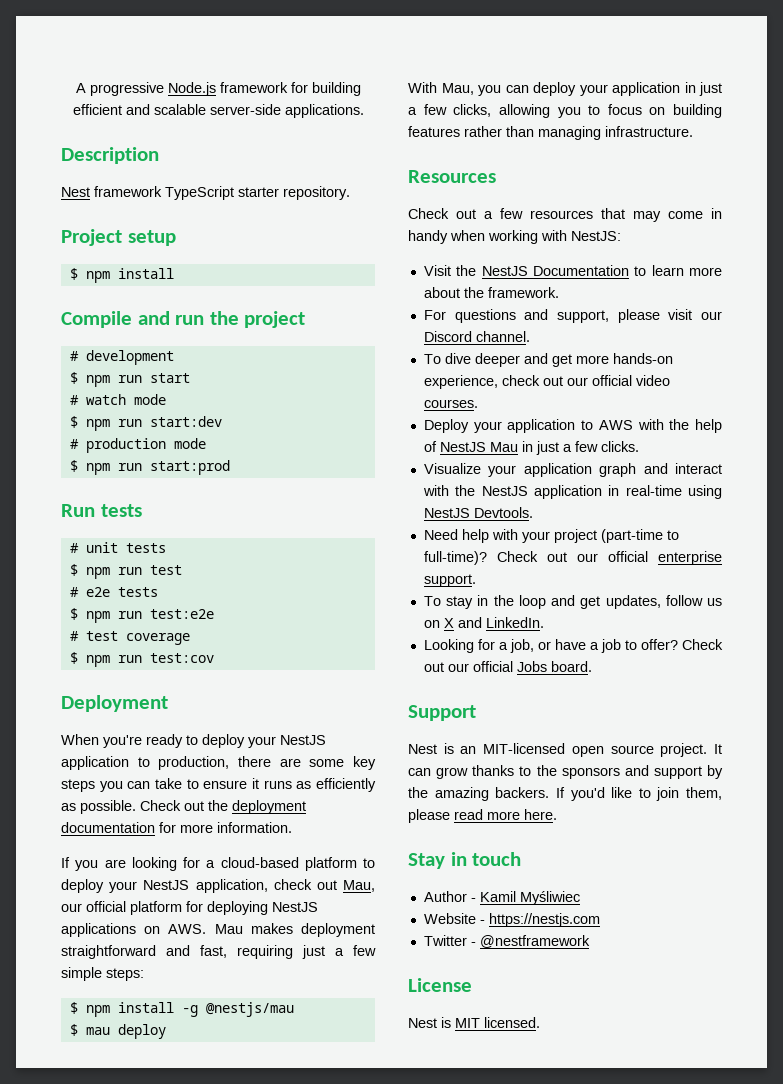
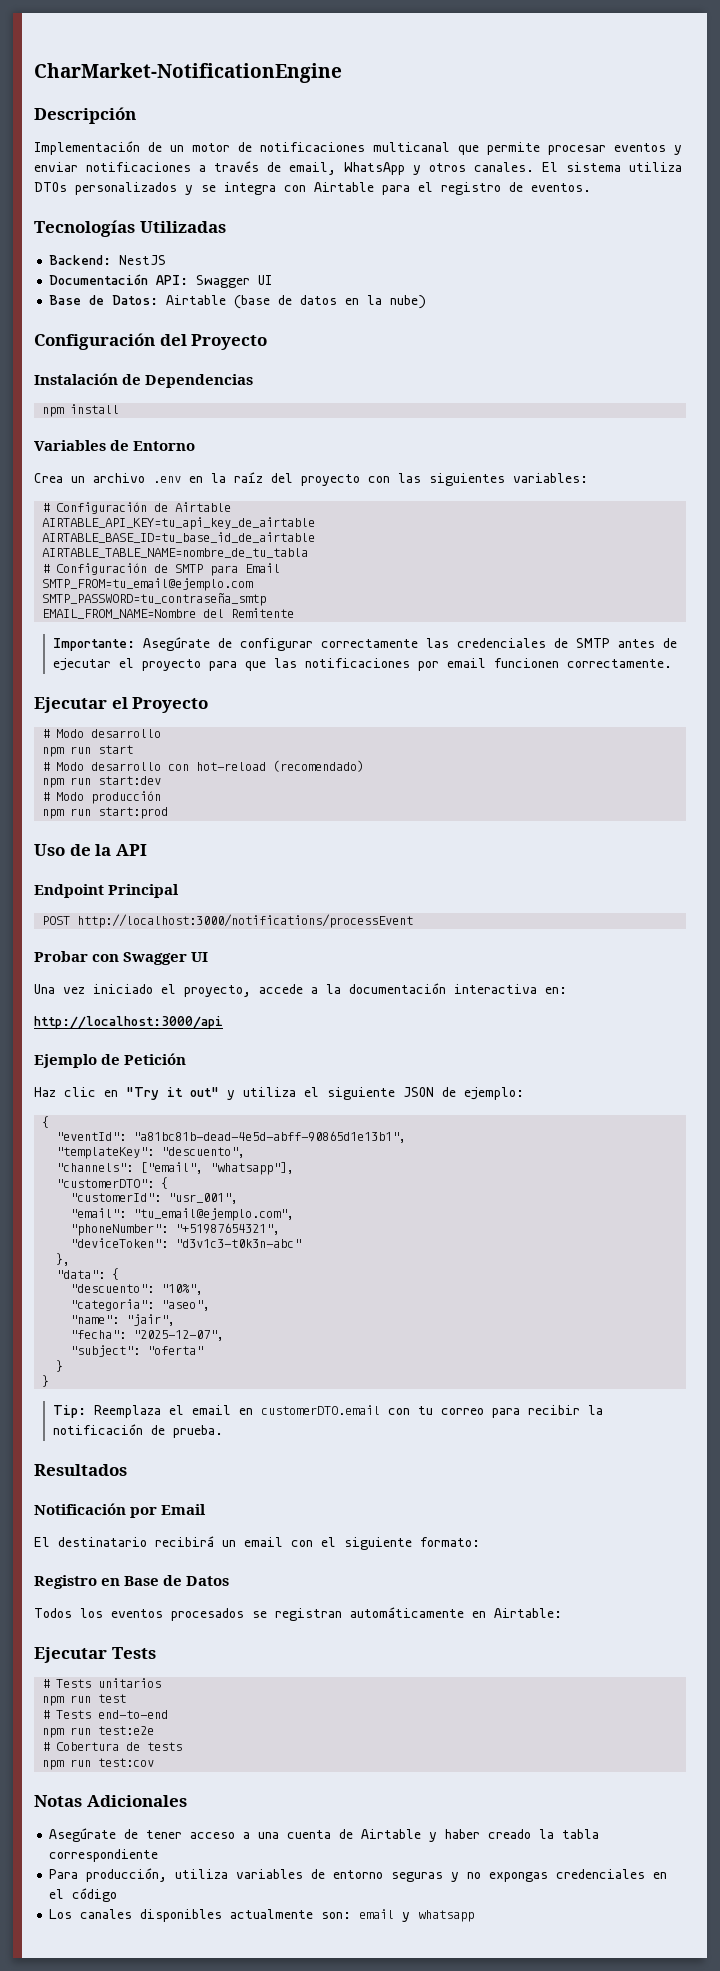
- A progressive Node.js framework for building efficient and scalable server-side applications.
- Description
- Nest framework TypeScript starter repository.
- Project setup
- $ npm install
- Compile and run the project
- # development
- $ npm run start
+ CharMarket-NotificationEngine
+ Descripción
+ Implementación de un motor de notificaciones multicanal que permite procesar eventos y enviar notificaciones a través de email, WhatsApp y otros canales. El sistema utiliza DTOs personalizados y se integra con Airtable para el registro de eventos.
+ Tecnologías Utilizadas
+ Backend: NestJS
+ Documentación API: Swagger UI
+ Base de Datos: Airtable (base de datos en la nube)
+ Configuración del Proyecto
+ Instalación de Dependencias
+ npm install
+ Variables de Entorno
+ Crea un archivo .env en la raíz del proyecto con las siguientes variables:
+ # Configuración de Airtable
+ AIRTABLE_API_KEY=tu_api_key_de_airtable
+ AIRTABLE_BASE_ID=tu_base_id_de_airtable
+ AIRTABLE_TABLE_NAME=nombre_de_tu_tabla
+ # Configuración de SMTP para Email
+ SMTP_FROM=tu_email@ejemplo.com
+ SMTP_PASSWORD=tu_contraseña_smtp
+ EMAIL_FROM_NAME=Nombre del Remitente
+ Importante: Asegúrate de configurar correctamente las credenciales de SMTP antes de ejecutar el proyecto para que las notificaciones por email funcionen correctamente.
+ Ejecutar el Proyecto
+ # Modo desarrollo
+ npm run start
- # watch mode
- $ npm run start:dev
+ # Modo desarrollo con hot-reload (recomendado)
+ npm run start:dev
- # production mode
- $ npm run start:prod
+ # Modo producción
+ npm run start:prod
- Run tests
- # unit tests
- $ npm run test
+ Uso de la API
+ Endpoint Principal
+ POST http://localhost:3000/notifications/processEvent
+ Probar con Swagger UI
+ Una vez iniciado el proyecto, accede a la documentación interactiva en:
+ http://localhost:3000/api
+ Ejemplo de Petición
+ Haz clic en "Try it out" y utiliza el siguiente JSON de ejemplo:
+ {
+ "eventId": "a81bc81b-dead-4e5d-abff-90865d1e13b1",
+ "templateKey": "descuento",
+ "channels": ["email", "whatsapp"],
+ "customerDTO": {
+ "customerId": "usr_001",
+ "email": "tu_email@ejemplo.com",
+ "phoneNumber": "+51987654321",
+ "deviceToken": "d3v1c3-t0k3n-abc"
+ },
+ "data": {
+ "descuento": "10%",
+ "categoria": "aseo",
+ "name": "jair",
+ "fecha": "2025-12-07",
+ "subject": "oferta"
+ }
+ }
+ Tip: Reemplaza el email en customerDTO.email con tu correo para recibir la notificación de prueba.
+ Resultados
+ Notificación por Email
+ El destinatario recibirá un email con el siguiente formato:
+ Registro en Base de Datos
+ Todos los eventos procesados se registran automáticamente en Airtable:
+ Ejecutar Tests
+ # Tests unitarios
+ npm run test
- # e2e tests
- $ npm run test:e2e
+ # Tests end-to-end
+ npm run test:e2e
- # test coverage
- $ npm run test:cov
+ # Cobertura de tests
+ npm run test:cov
- Deployment
- When you're ready to deploy your NestJS application to production, there are some key steps you can take to ensure it runs as efficiently as possible. Check out the deployment documentation for more information.
- If you are looking for a cloud-based platform to deploy your NestJS application, check out Mau, our official platform for deploying NestJS applications on AWS. Mau makes deployment straightforward and fast, requiring just a few simple steps:
- $ npm install -g @nestjs/mau
- $ mau deploy
- With Mau, you can deploy your application in just a few clicks, allowing you to focus on building features rather than managing infrastructure.
- Resources
- Check out a few resources that may come in handy when working with NestJS:
- Visit the NestJS Documentation to learn more about the framework.
- For questions and support, please visit our Discord channel.
- To dive deeper and get more hands-on experience, check out our official video courses.
- Deploy your application to AWS with the help of NestJS Mau in just a few clicks.
- Visualize your application graph and interact with the NestJS application in real-time using NestJS Devtools.
- Need help with your project (part-time to full-time)? Check out our official enterprise support.
- To stay in the loop and get updates, follow us on X and LinkedIn.
- Looking for a job, or have a job to offer? Check out our official Jobs board.
- Support
- Nest is an MIT-licensed open source project. It can grow thanks to the sponsors and support by the amazing backers. If you'd like to join them, please read more here.
- Stay in touch
- Author - Kamil Myśliwiec
- Website - https://nestjs.com
- Twitter - @nestframework
- License
- Nest is MIT licensed.
+ Notas Adicionales
+ Asegúrate de tener acceso a una cuenta de Airtable y haber creado la tabla correspondiente
+ Para producción, utiliza variables de entorno seguras y no expongas credenciales en el código
+ Los canales disponibles actualmente son: email y whatsapp

